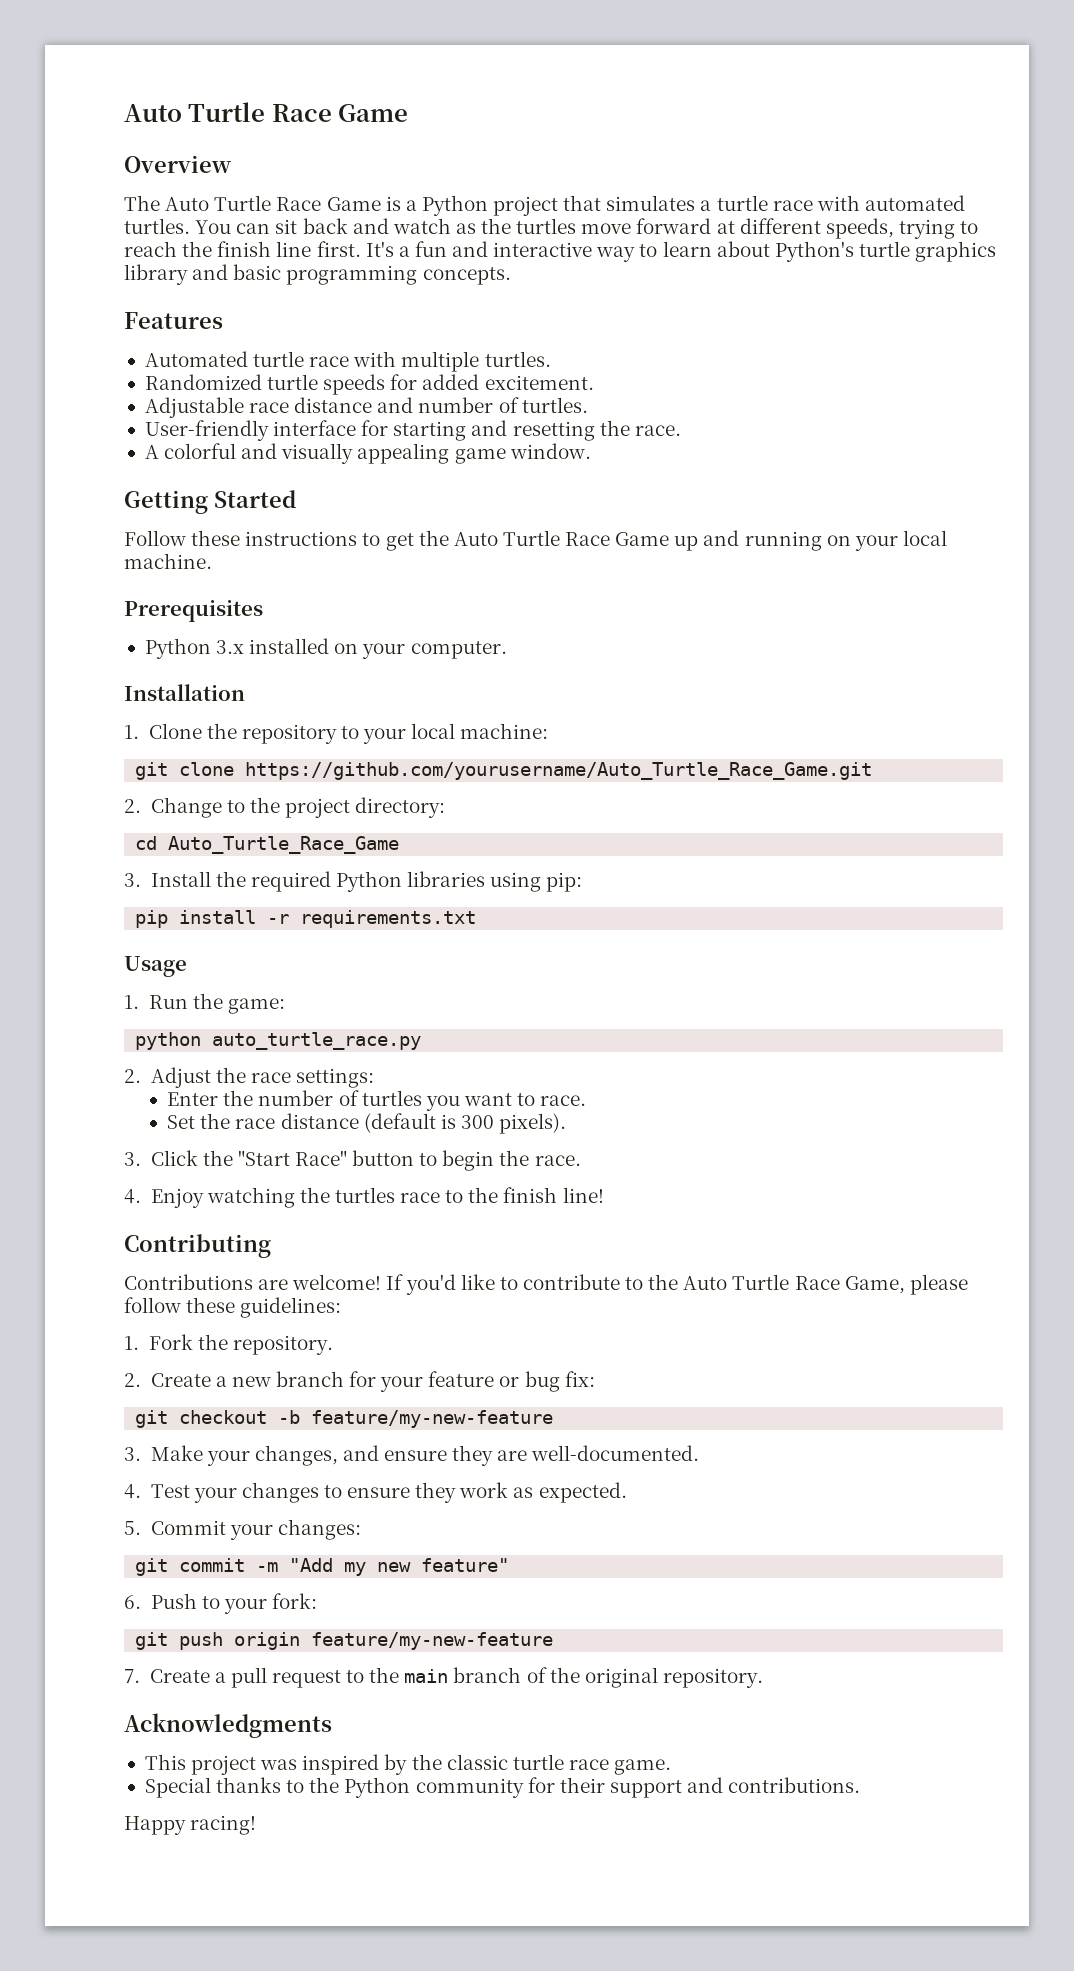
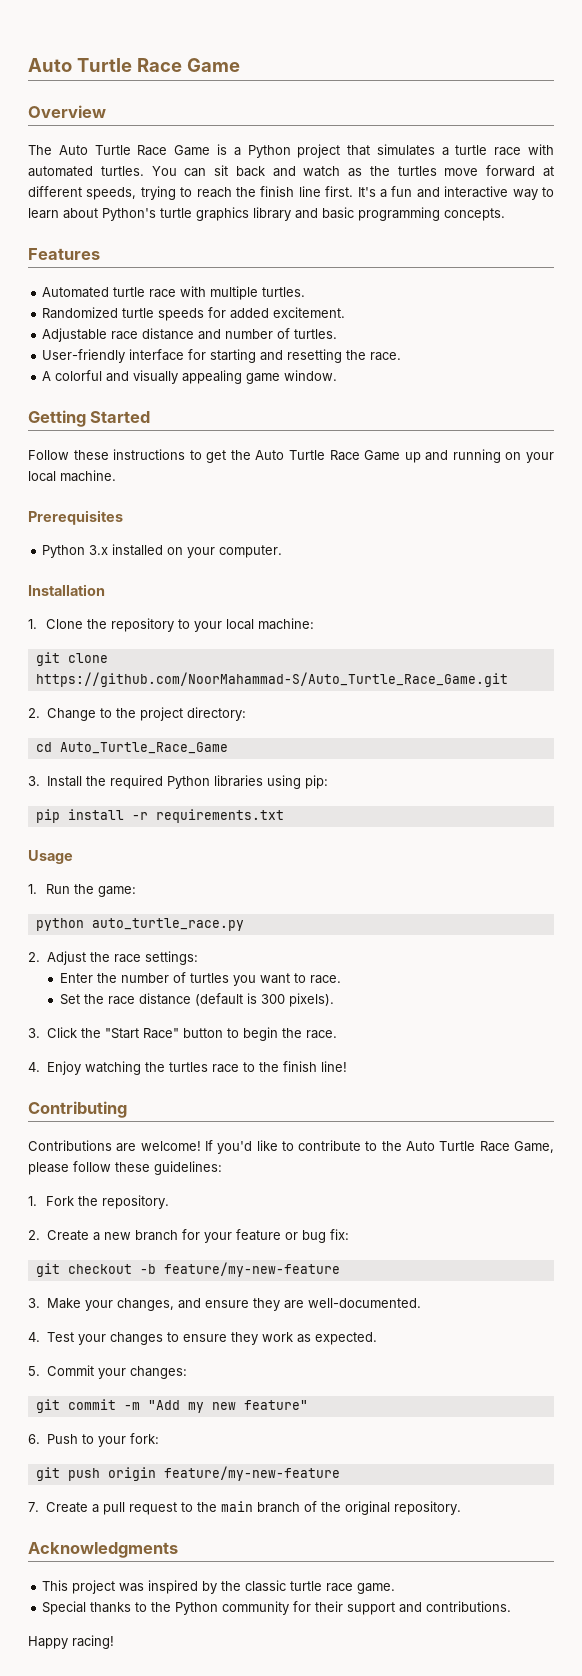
- git clone https://github.com/yourusername/Auto_Turtle_Race_Game.git
+ git clone https://github.com/NoorMahammad-S/Auto_Turtle_Race_Game.git

